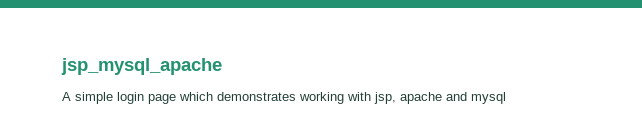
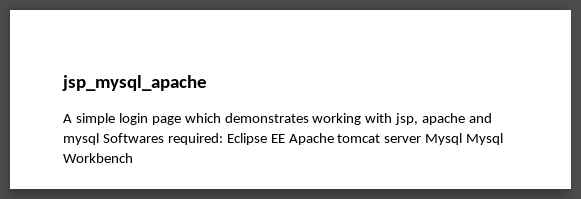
- A simple login page which demonstrates working with jsp, apache and mysql
+ A simple login page which demonstrates working with jsp, apache and mysql Softwares required: Eclipse EE Apache tomcat server Mysql Mysql Workbench

